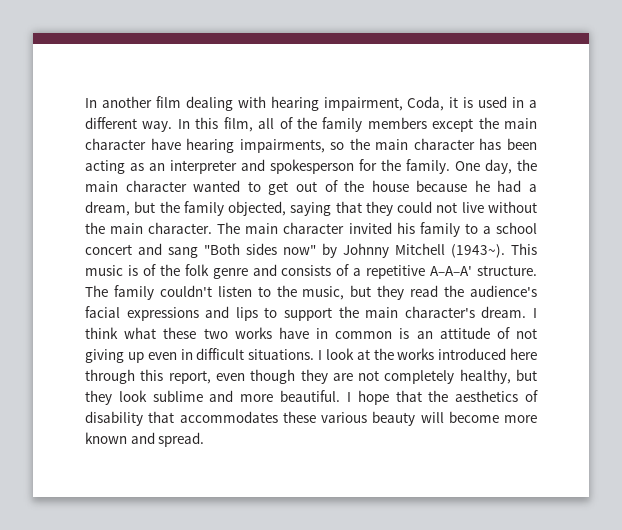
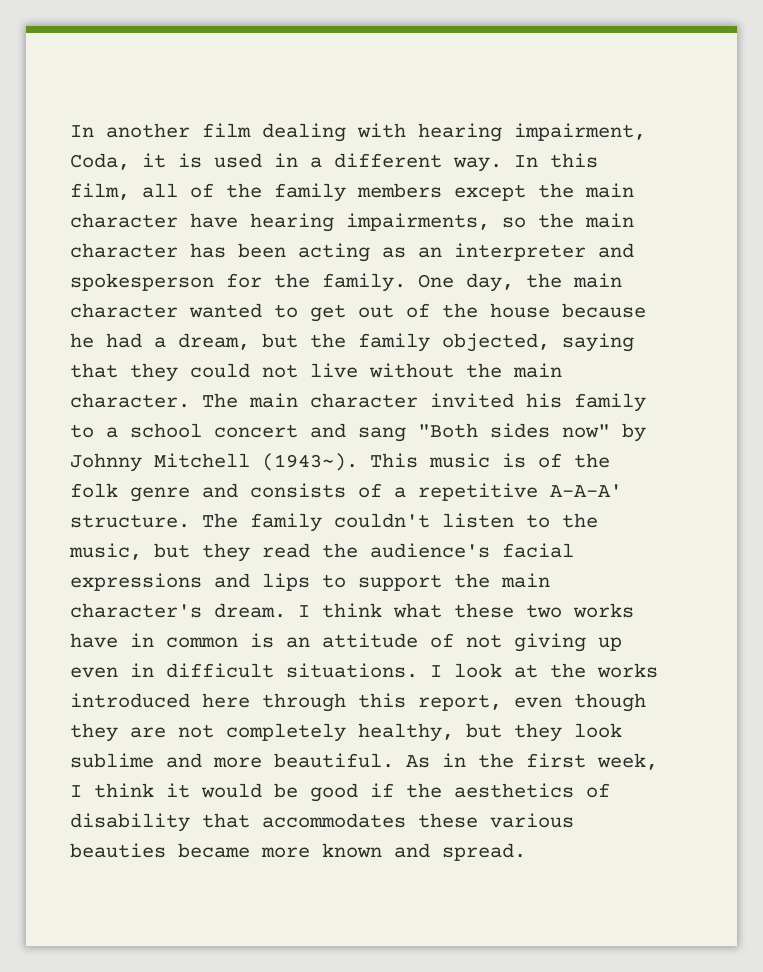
- I hope that the aesthetics of disability that accommodates these various beauty will become more known and spread.
+ As in the first week, I think it would be good if the aesthetics of disability that accommodates these various beauties became more known and spread.

